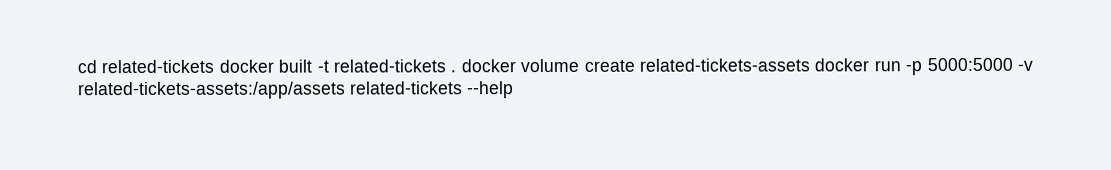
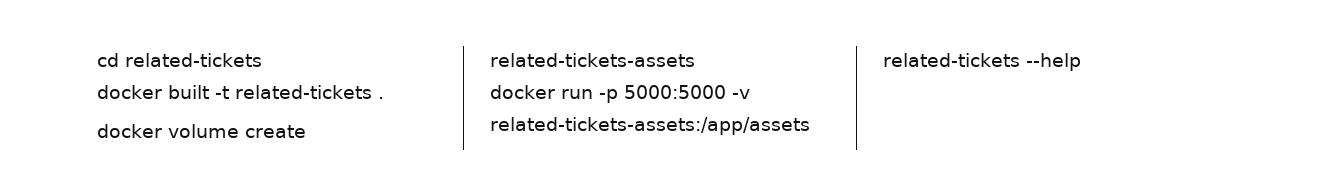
- cd related-tickets docker built -t related-tickets . docker volume create related-tickets-assets docker run -p 5000:5000 -v related-tickets-assets:/app/assets related-tickets --help
+ cd related-tickets
+ docker built -t related-tickets .
+ docker volume create related-tickets-assets
+ docker run -p 5000:5000 -v related-tickets-assets:/app/assets related-tickets --help

